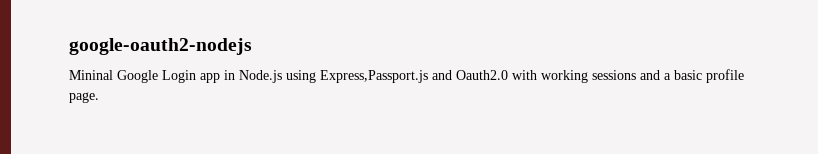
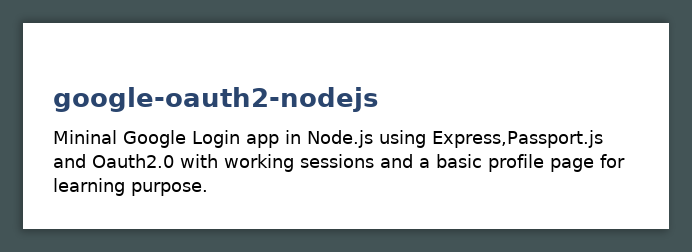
- Mininal Google Login app in Node.js using Express,Passport.js and Oauth2.0 with working sessions and a basic profile page.
+ Mininal Google Login app in Node.js using Express,Passport.js and Oauth2.0 with working sessions and a basic profile page for learning purpose.

